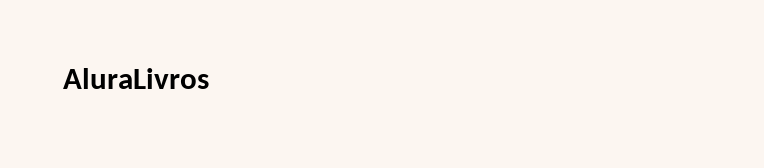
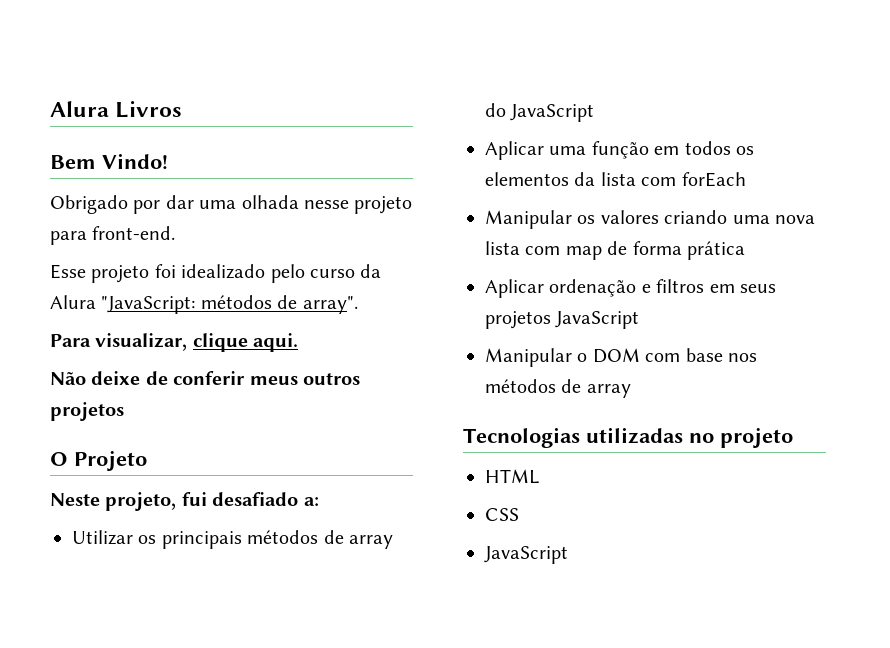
- AluraLivros
+ Alura Livros
+ Bem Vindo!
+ Obrigado por dar uma olhada nesse projeto para front-end.
+ Esse projeto foi idealizado pelo curso da Alura "JavaScript: métodos de array".
+ Para visualizar, clique aqui.
+ Não deixe de conferir meus outros projetos
+ O Projeto
+ Neste projeto, fui desafiado a:
+ Utilizar os principais métodos de array do JavaScript
+ Aplicar uma função em todos os elementos da lista com forEach
+ Manipular os valores criando uma nova lista com map de forma prática
+ Aplicar ordenação e filtros em seus projetos JavaScript
+ Manipular o DOM com base nos métodos de array
+ Tecnologias utilizadas no projeto
+ HTML
+ CSS
+ JavaScript

